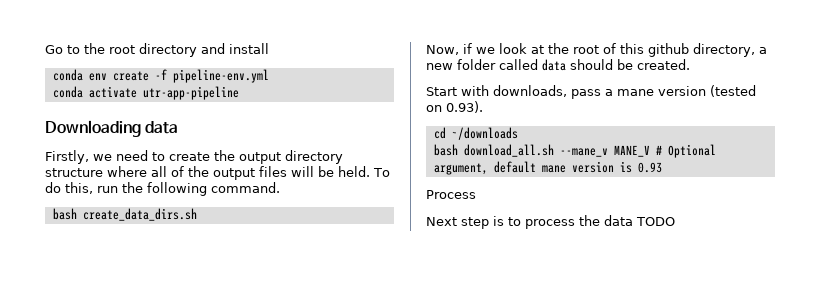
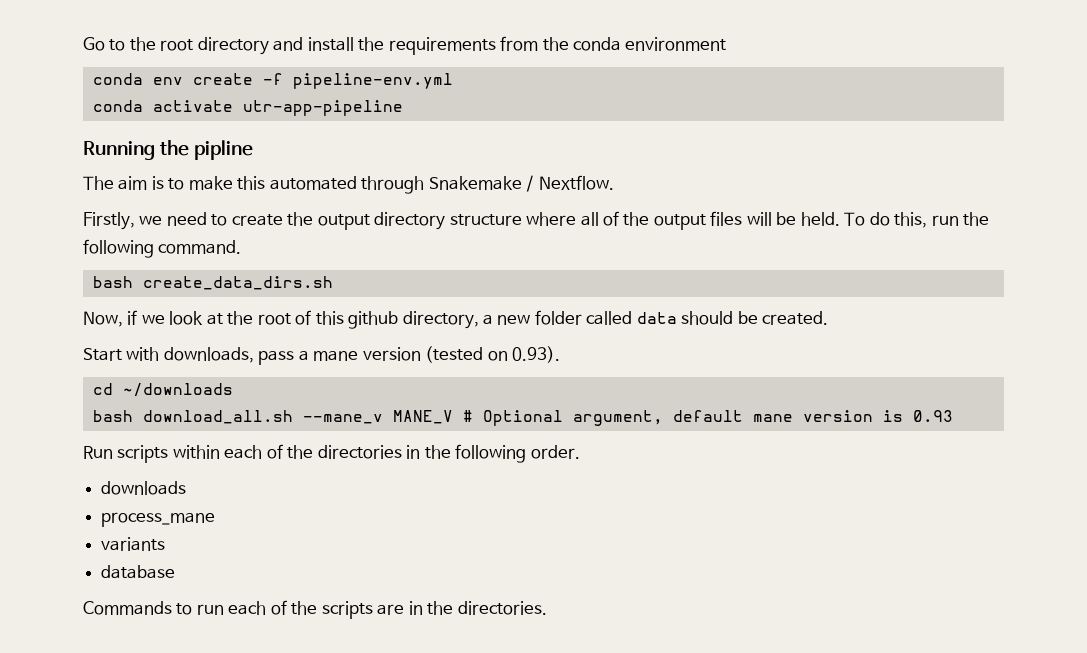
- Go to the root directory and install
+ Go to the root directory and install the requirements from the conda environment
- Downloading data
+ Running the pipline
+ The aim is to make this automated through Snakemake / Nextflow.
- Process
- Next step is to process the data TODO
+ Run scripts within each of the directories in the following order.
+ downloads
+ process_mane
+ variants
+ database
+ Commands to run each of the scripts are in the directories.

